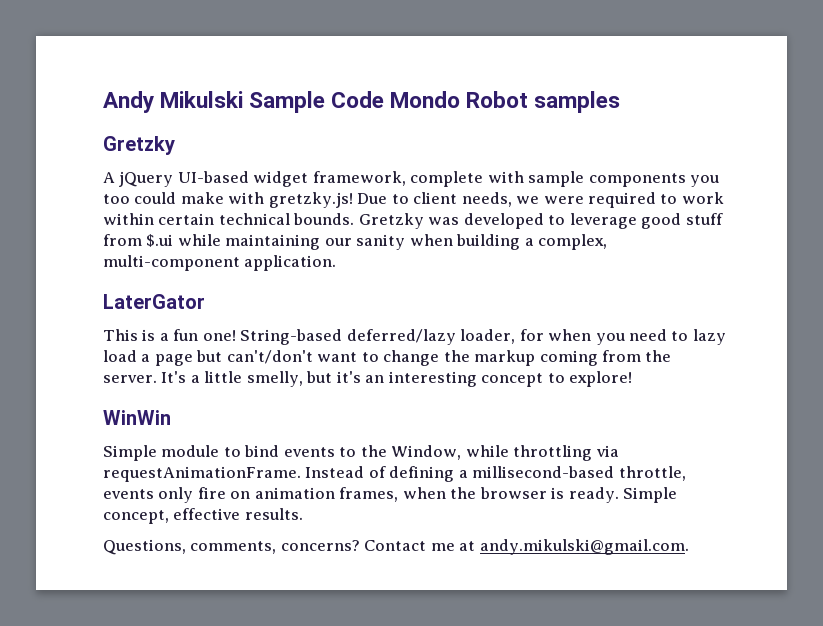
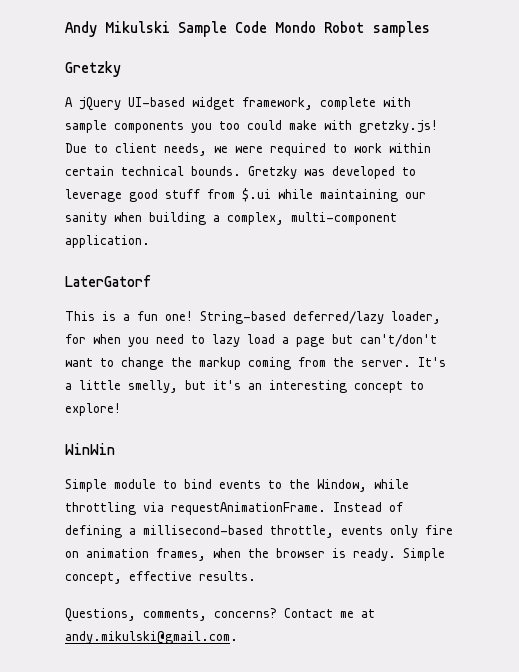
- LaterGator
+ LaterGatorf

